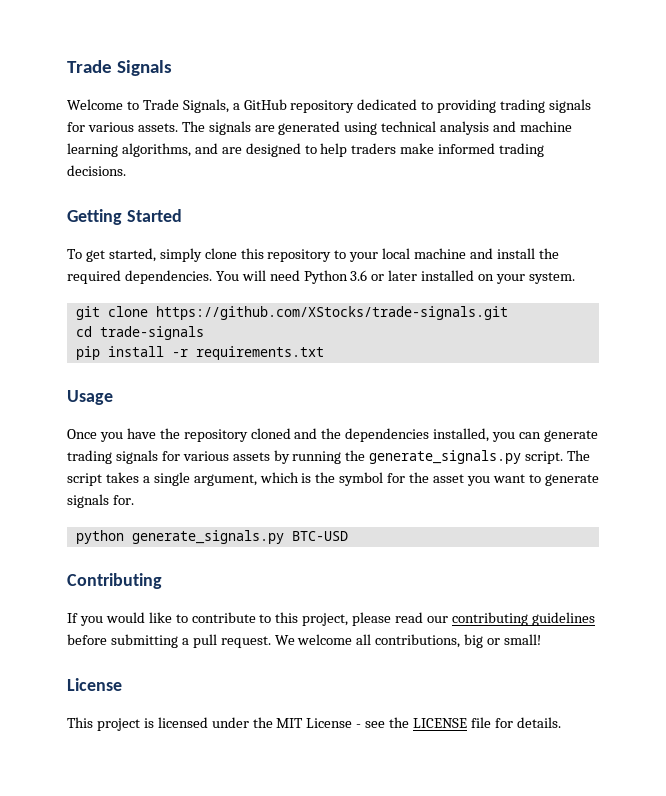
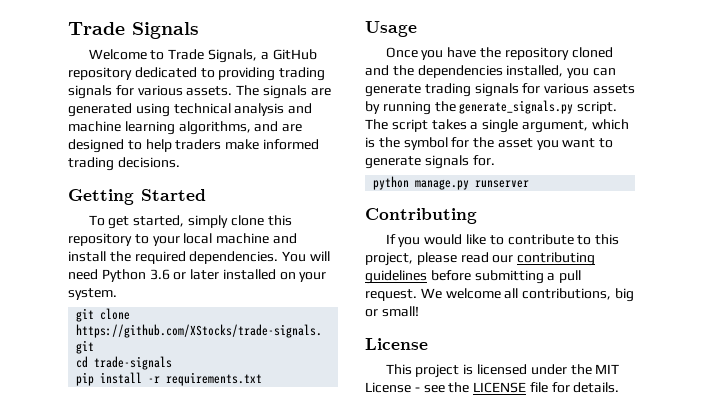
- python generate_signals.py BTC-USD
+ python manage.py runserver

